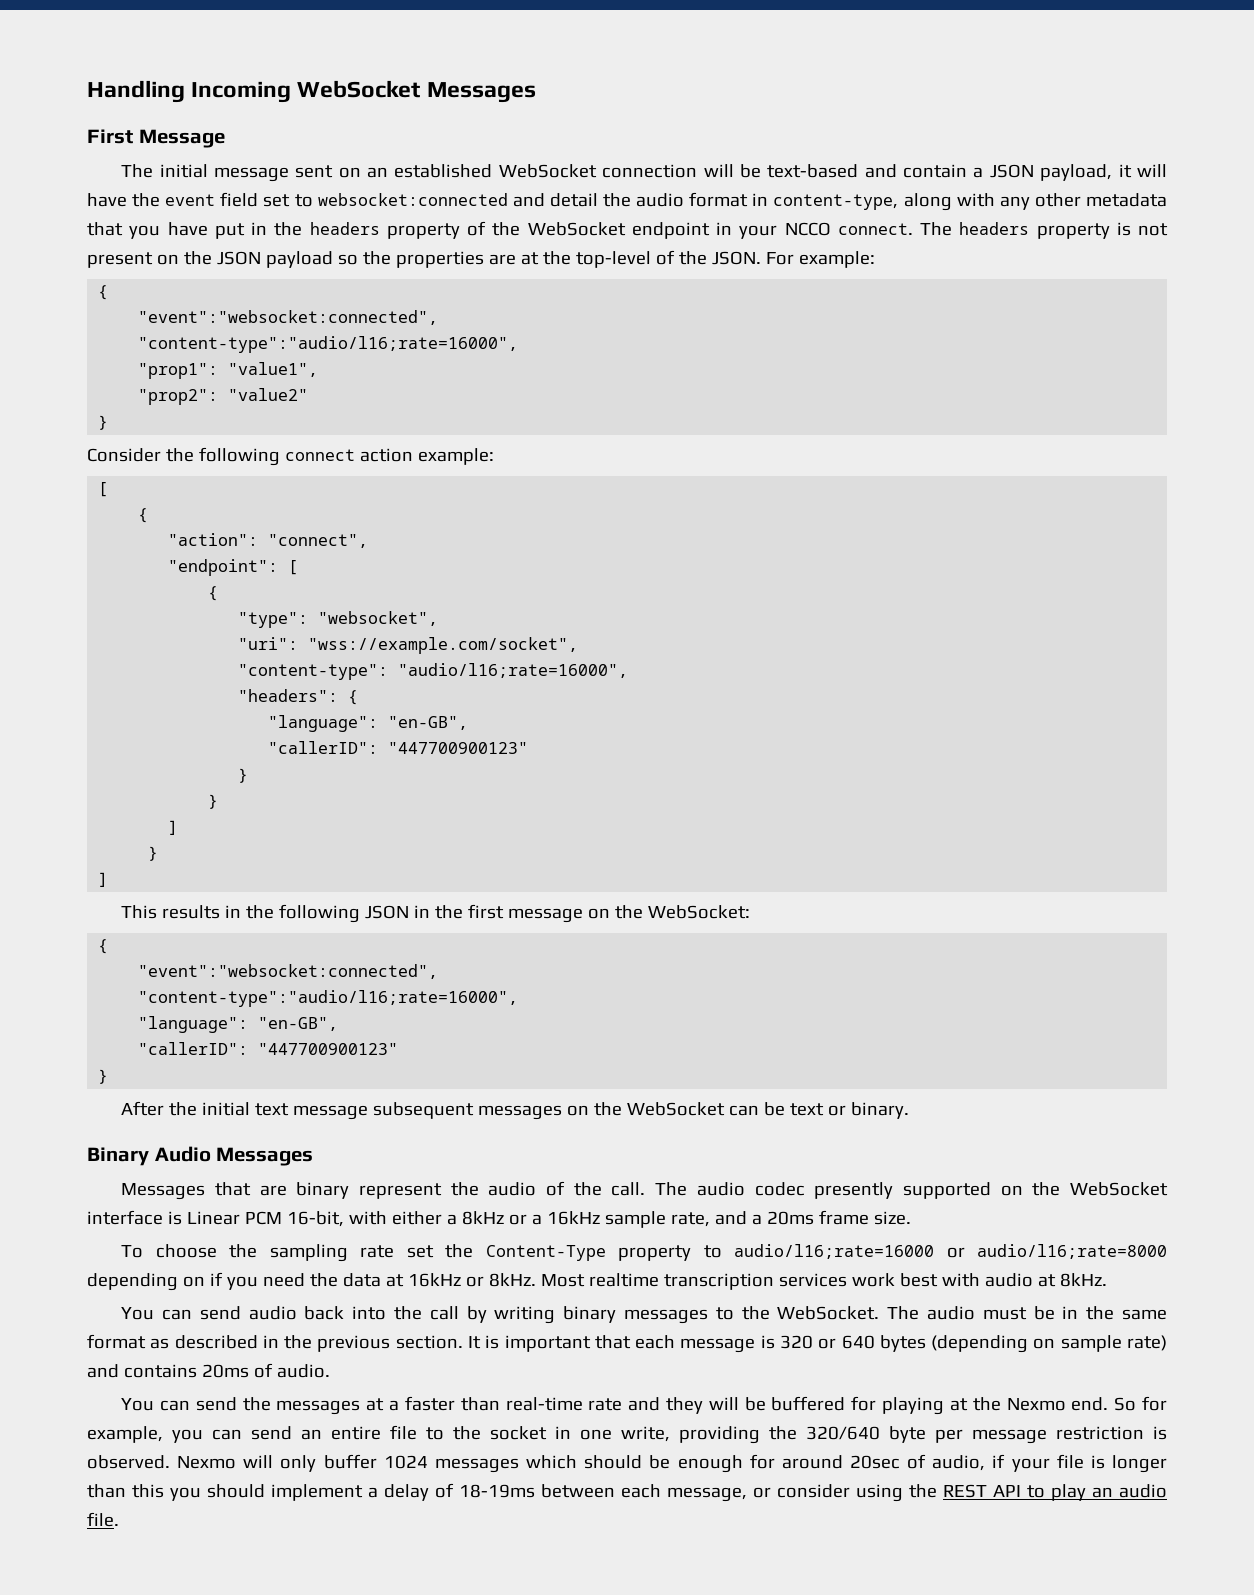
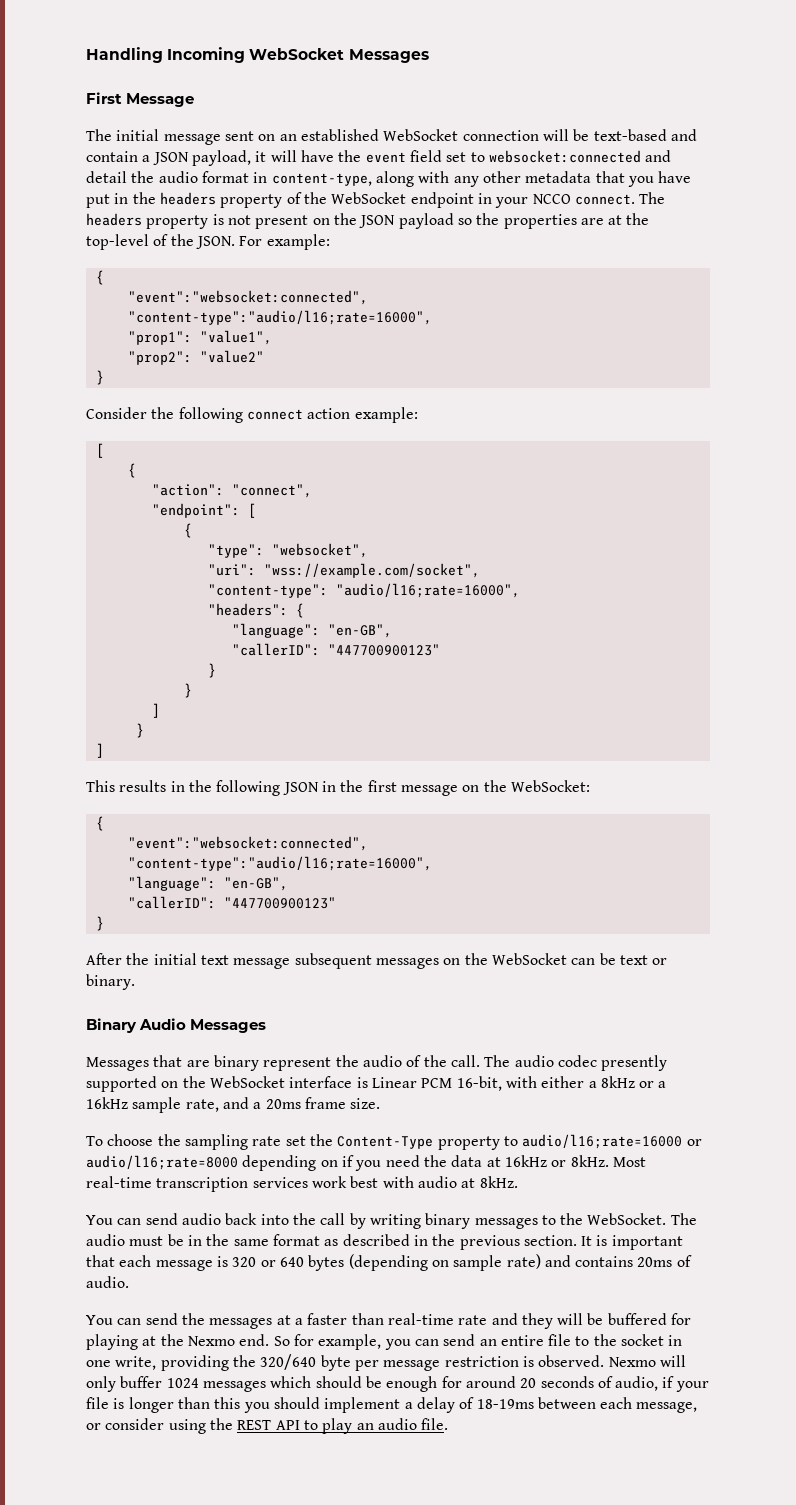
- Most realtime transcription services work best with audio at 8kHz.
+ Most real-time transcription services work best with audio at 8kHz.
- Nexmo will only buffer 1024 messages which should be enough for around 20sec of audio, if your file is longer than this you should implement a delay of 18-19ms between each message, or consider using the REST API to play an audio file.
+ Nexmo will only buffer 1024 messages which should be enough for around 20 seconds of audio, if your file is longer than this you should implement a delay of 18-19ms between each message, or consider using the REST API to play an audio file.

